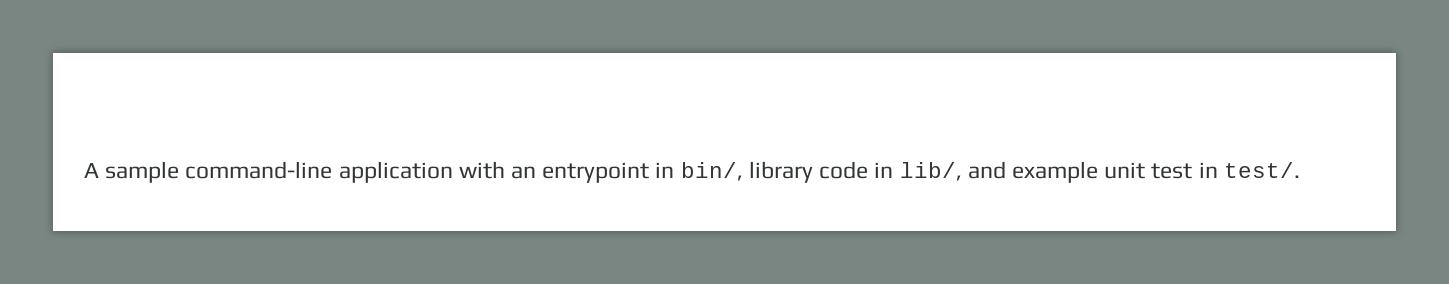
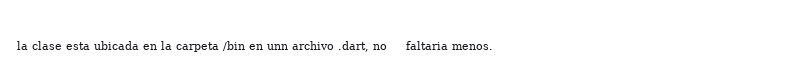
- A sample command-line application with an entrypoint in bin/, library code in lib/, and example unit test in test/.
+ la clase esta ubicada en la carpeta /bin en unn archivo .dart, no faltaria menos.

